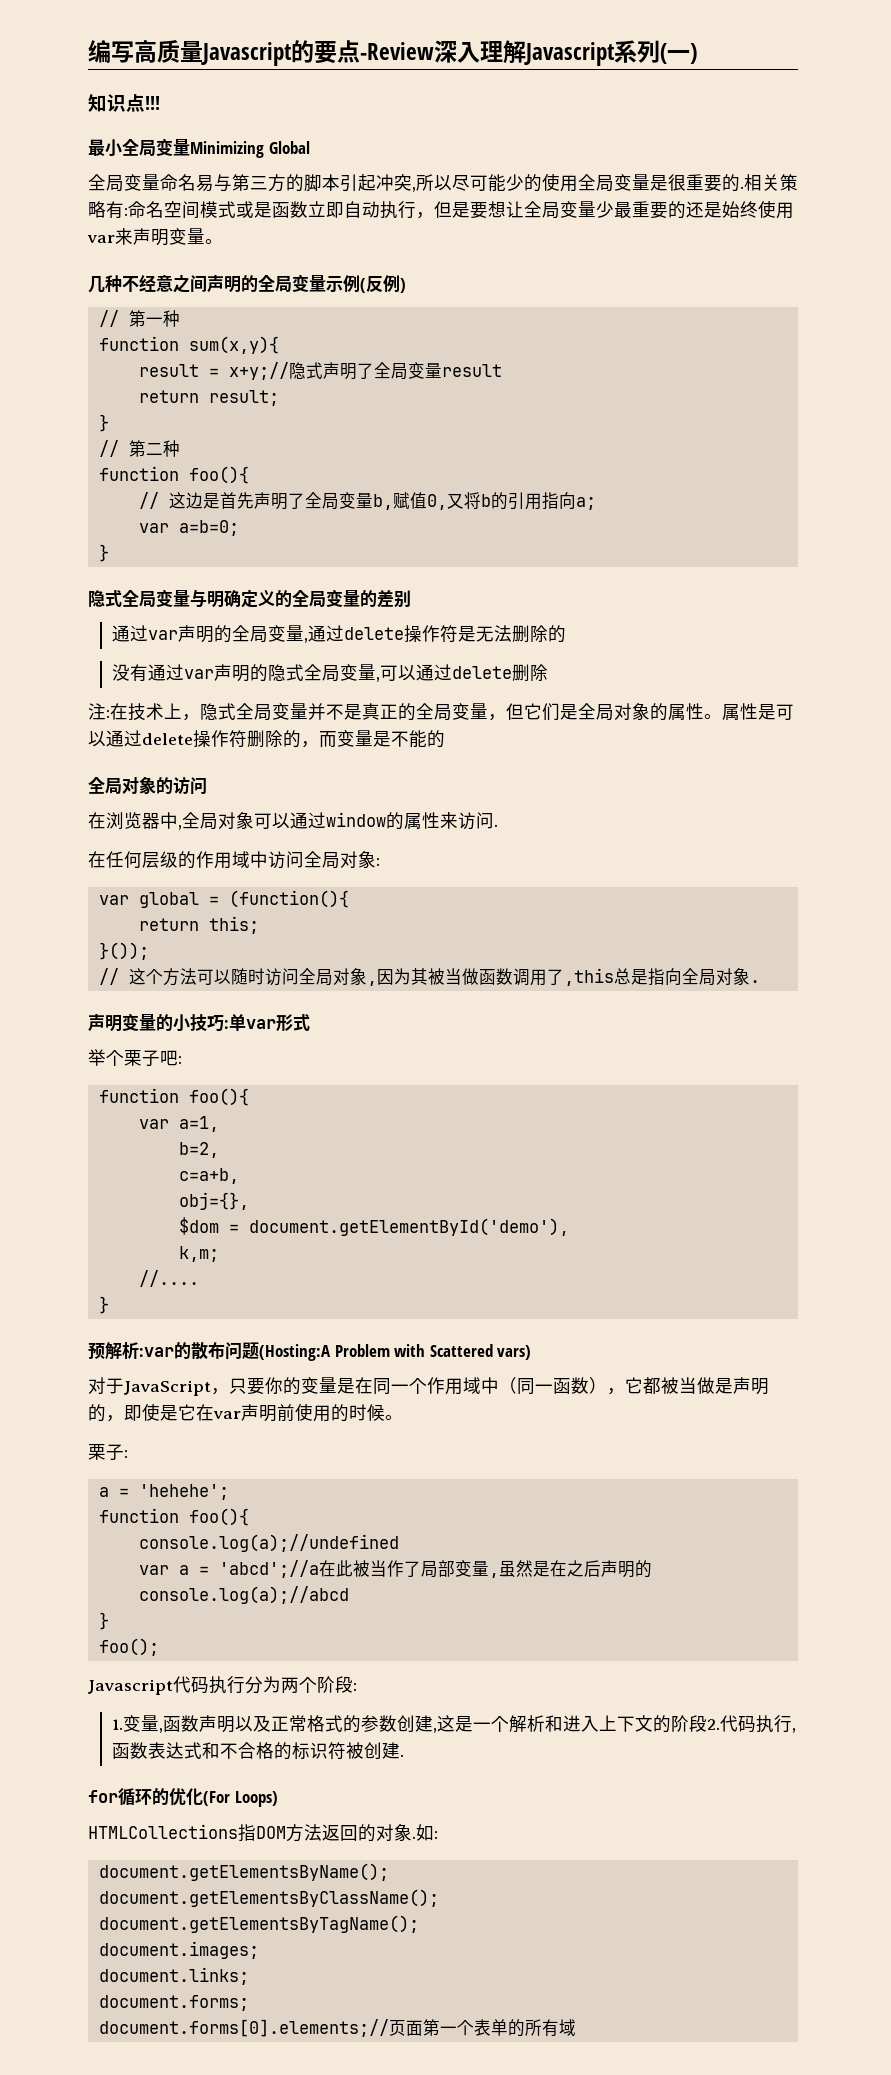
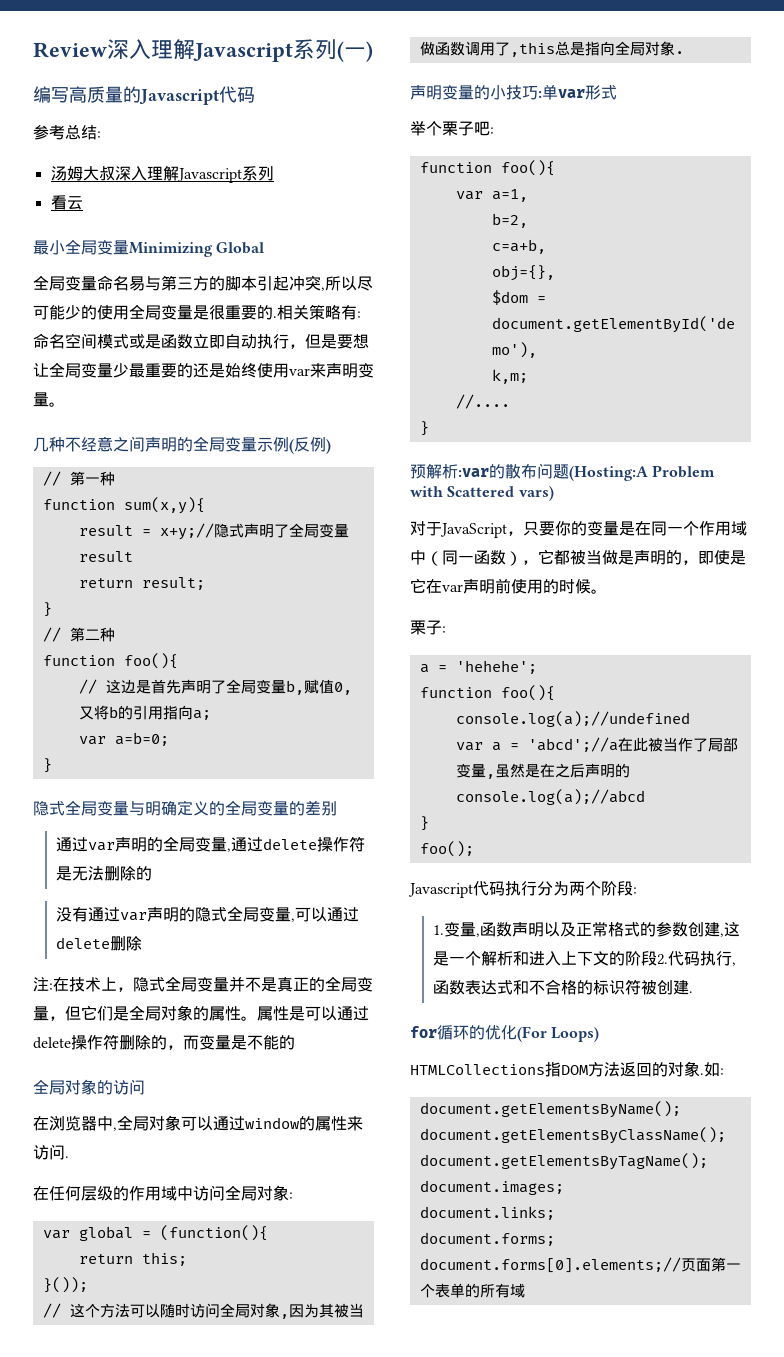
- 编写高质量Javascript的要点-Review深入理解Javascript系列(一)
+ Review深入理解Javascript系列(一)
- 知识点!!!
+ 编写高质量的Javascript代码
+ 参考总结:
+ 汤姆大叔深入理解Javascript系列
+ 看云

